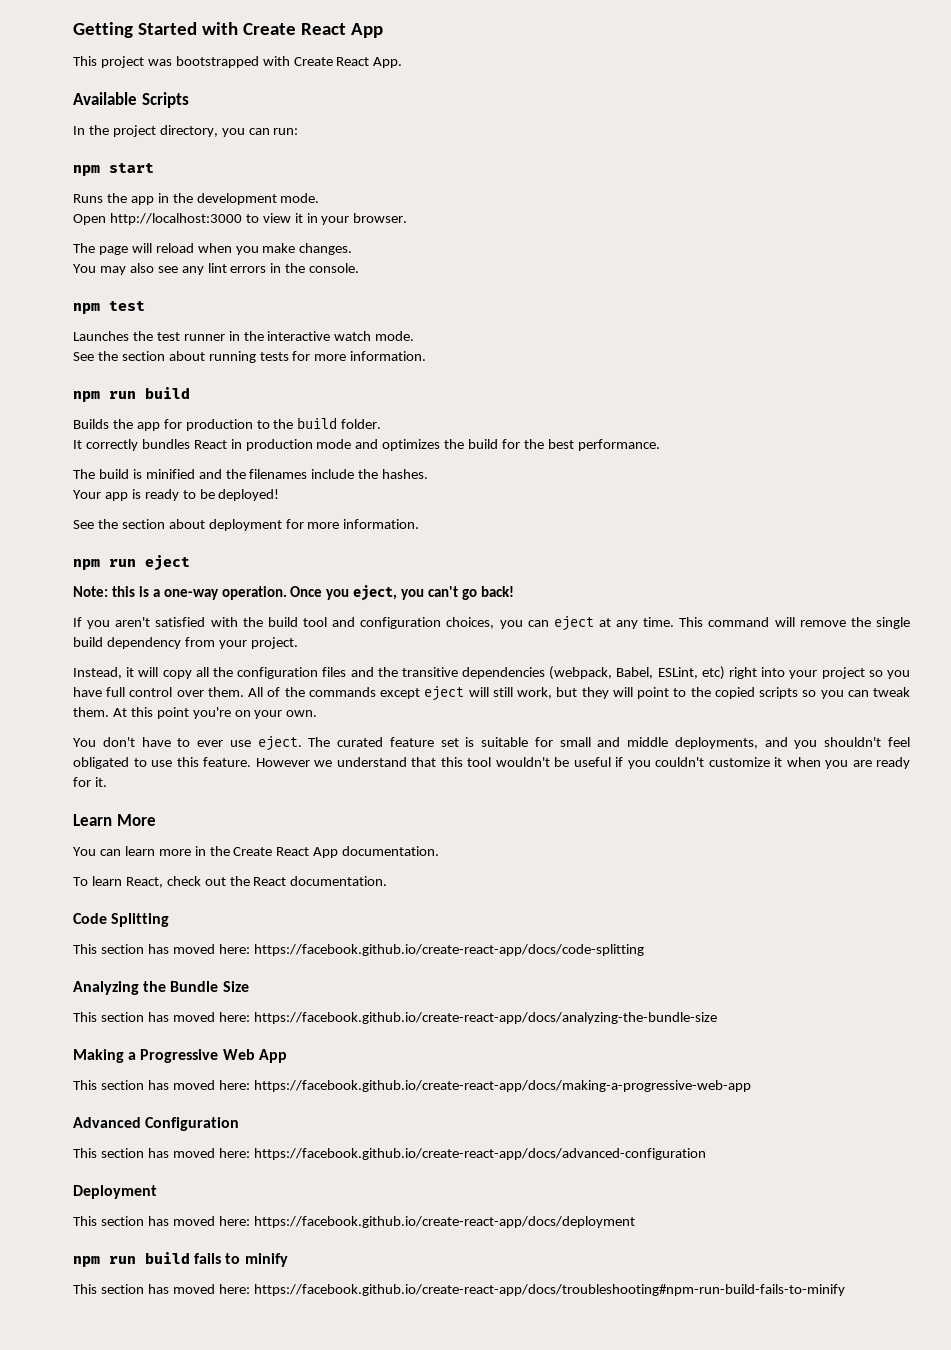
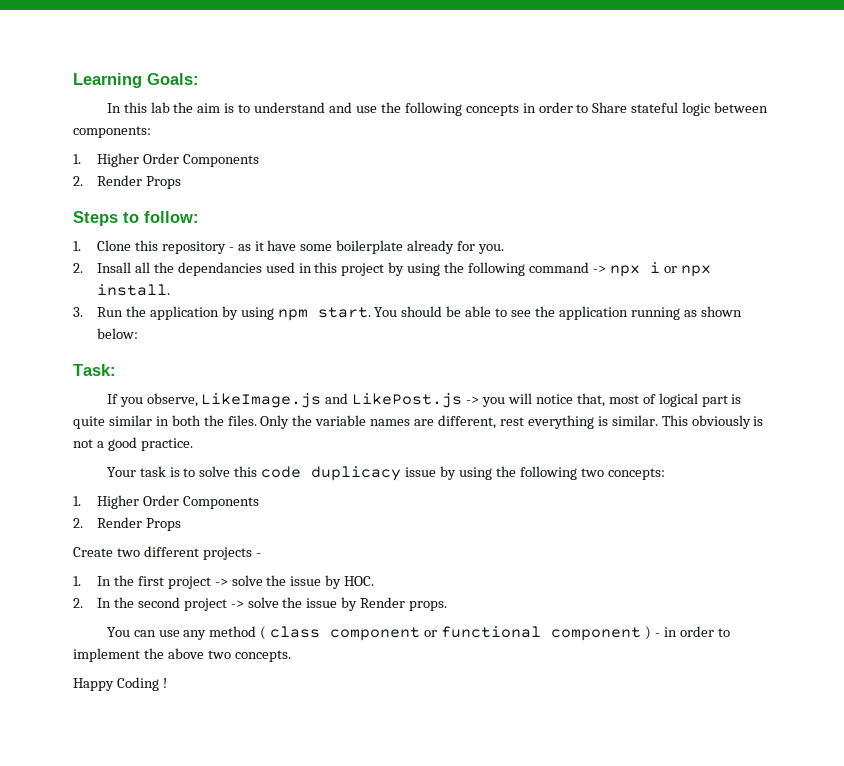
- Getting Started with Create React App
- This project was bootstrapped with Create React App.
- Available Scripts
- In the project directory, you can run:
- npm start
- Runs the app in the development mode.
- Open http://localhost:3000 to view it in your browser.
- The page will reload when you make changes.
- You may also see any lint errors in the console.
- npm test
- Launches the test runner in the interactive watch mode.
- See the section about running tests for more information.
- npm run build
- Builds the app for production to the build folder.
- It correctly bundles React in production mode and optimizes the build for the best performance.
- The build is minified and the filenames include the hashes.
- Your app is ready to be deployed!
- See the section about deployment for more information.
- npm run eject
- Note: this is a one-way operation. Once you eject, you can't go back!
- If you aren't satisfied with the build tool and configuration choices, you can eject at any time. This command will remove the single build dependency from your project.
- Instead, it will copy all the configuration files and the transitive dependencies (webpack, Babel, ESLint, etc) right into your project so you have full control over them. All of the commands except eject will still work, but they will point to the copied scripts so you can tweak them. At this point you're on your own.
- You don't have to ever use eject. The curated feature set is suitable for small and middle deployments, and you shouldn't feel obligated to use this feature. However we understand that this tool wouldn't be useful if you couldn't customize it when you are ready for it.
- Learn More
- You can learn more in the Create React App documentation.
- To learn React, check out the React documentation.
- Code Splitting
- This section has moved here: https://facebook.github.io/create-react-app/docs/code-splitting
- Analyzing the Bundle Size
- This section has moved here: https://facebook.github.io/create-react-app/docs/analyzing-the-bundle-size
- Making a Progressive Web App
- This section has moved here: https://facebook.github.io/create-react-app/docs/making-a-progressive-web-app
- Advanced Configuration
- This section has moved here: https://facebook.github.io/create-react-app/docs/advanced-configuration
- Deployment
- This section has moved here: https://facebook.github.io/create-react-app/docs/deployment
- npm run build fails to minify
- This section has moved here: https://facebook.github.io/create-react-app/docs/troubleshooting#npm-run-build-fails-to-minify
+ Learning Goals:
+ In this lab the aim is to understand and use the following concepts in order to Share stateful logic between components:
+ 1. Higher Order Components
+ 2. Render Props
+ Steps to follow:
+ 1. Clone this repository - as it have some boilerplate already for you.
+ 2. Insall all the dependancies used in this project by using the following command -> npx i or npx install.
+ 3. Run the application by using npm start. You should be able to see the application running as shown below:
+ Task:
+ If you observe, LikeImage.js and LikePost.js -> you will notice that, most of logical part is quite similar in both the files. Only the variable names are different, rest everything is similar. This obviously is not a good practice.
+ Your task is to solve this code duplicacy issue by using the following two concepts:
+ 1. Higher Order Components
+ 2. Render Props
+ Create two different projects -
+ 1. In the first project -> solve the issue by HOC.
+ 2. In the second project -> solve the issue by Render props.
+ You can use any method ( class component or functional component ) - in order to implement the above two concepts.
+ Happy Coding !

